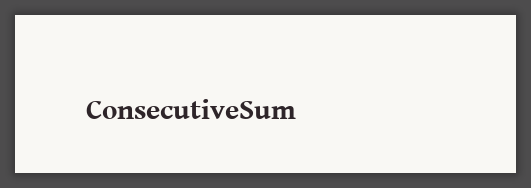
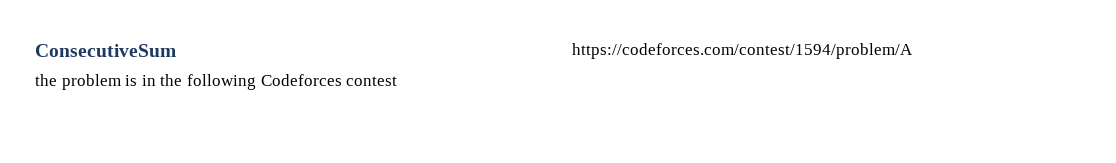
+ the problem is in the following Codeforces contest https://codeforces.com/contest/1594/problem/A

